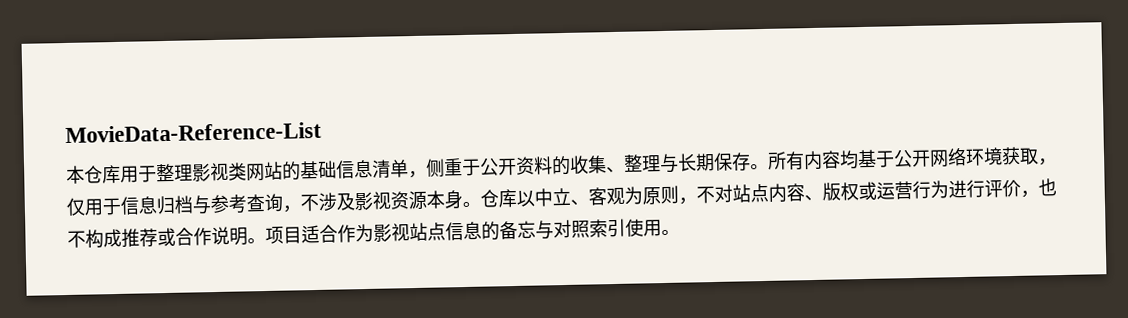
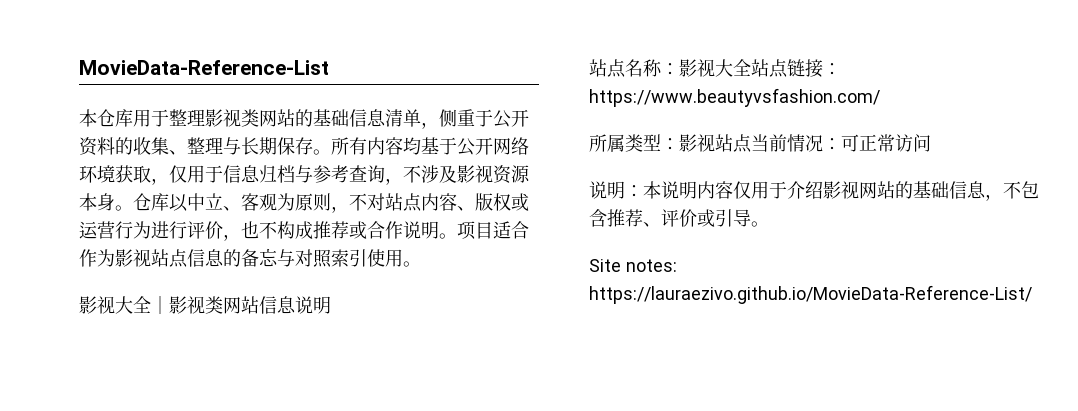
+ 影视大全｜影视类网站信息说明
+ 站点名称：影视大全站点链接：https://www.beautyvsfashion.com/
+ 所属类型：影视站点当前情况：可正常访问
+ 说明：本说明内容仅用于介绍影视网站的基础信息，不包含推荐、评价或引导。
+ Site notes: https://lauraezivo.github.io/MovieData-Reference-List/

